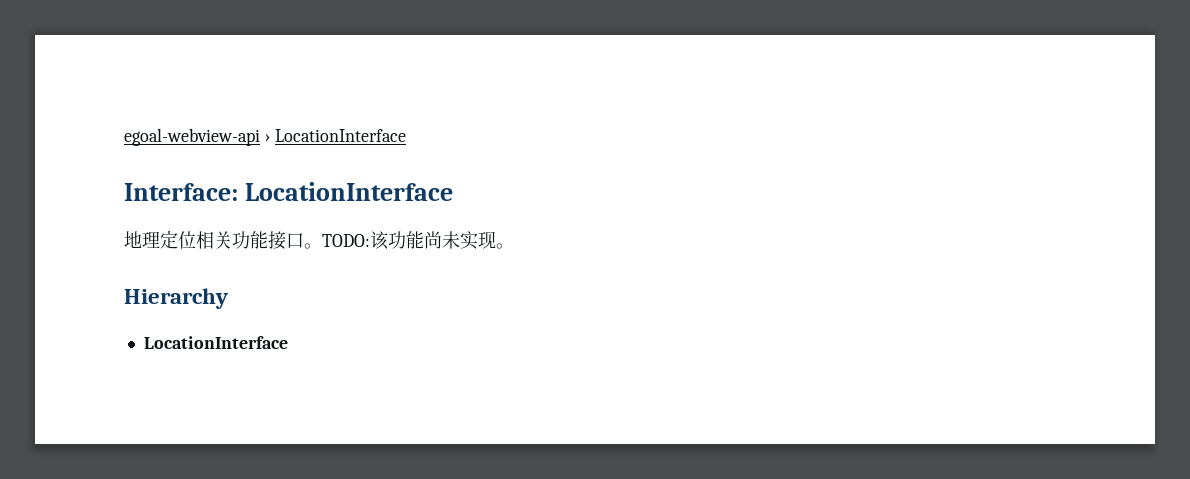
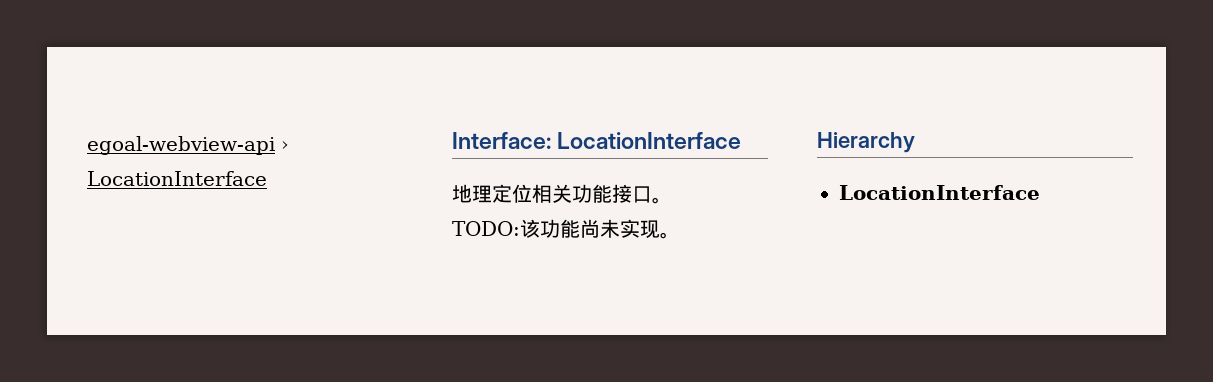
- 地理定位相关功能接口。TODO:该功能尚未实现。
+ 地理定位相关功能接口。
+ TODO:该功能尚未实现。

